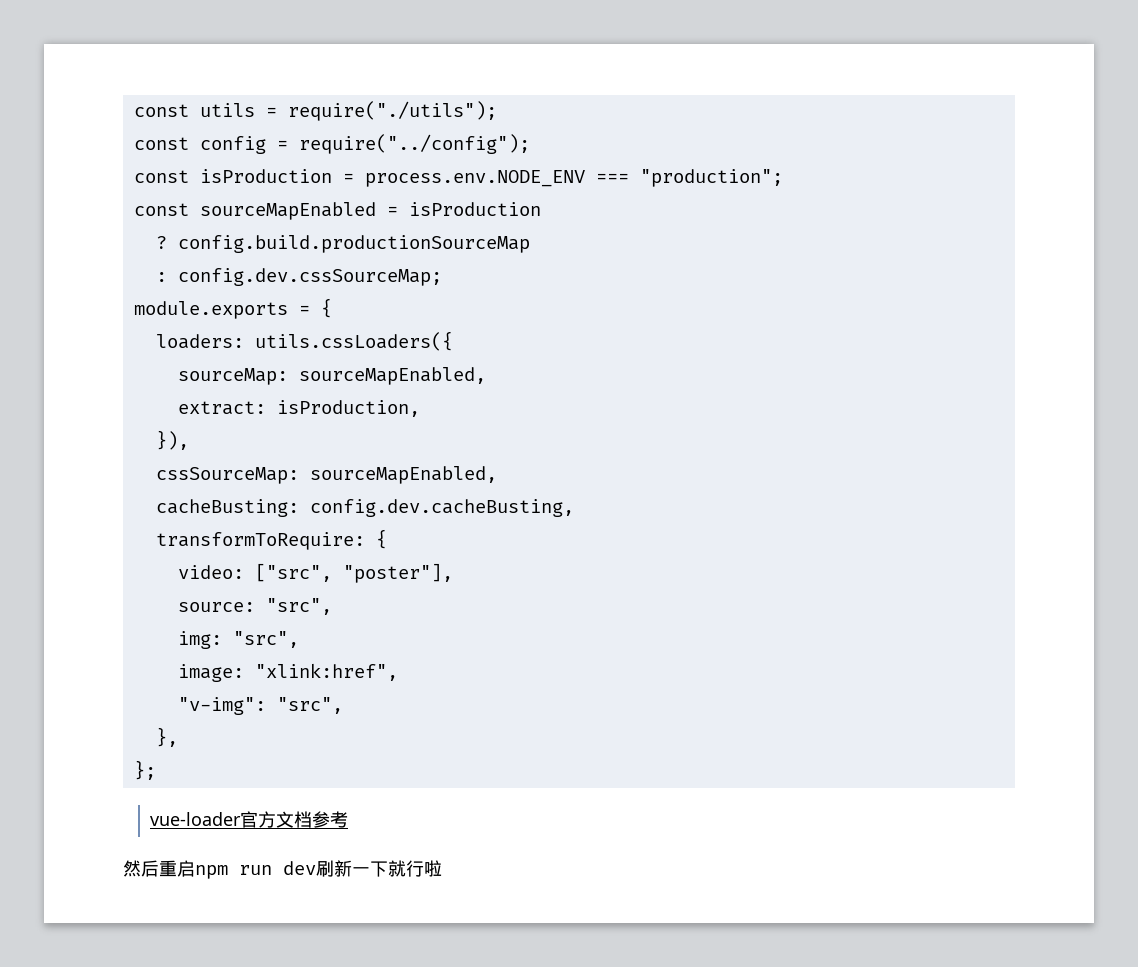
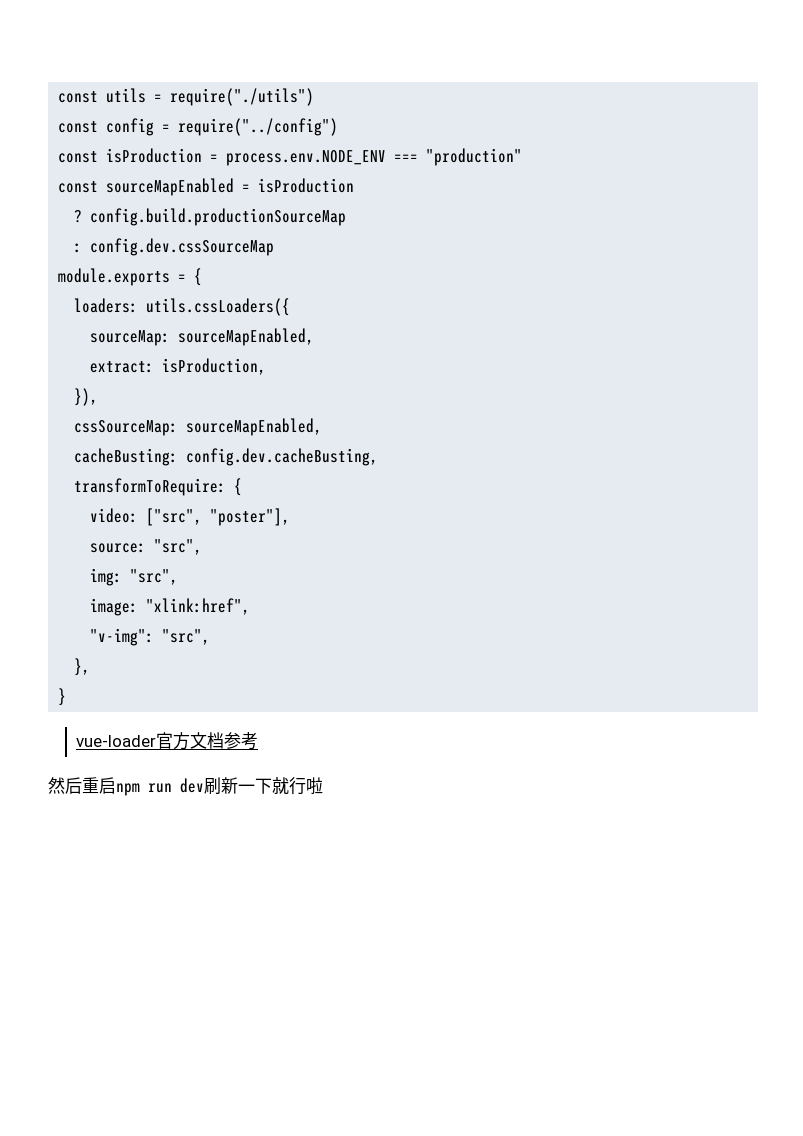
- const utils = require("./utils");
+ const utils = require("./utils")
- const config = require("../config");
+ const config = require("../config")
- const isProduction = process.env.NODE_ENV === "production";
+ const isProduction = process.env.NODE_ENV === "production"
- : config.dev.cssSourceMap;
+ : config.dev.cssSourceMap
- };
+ }

